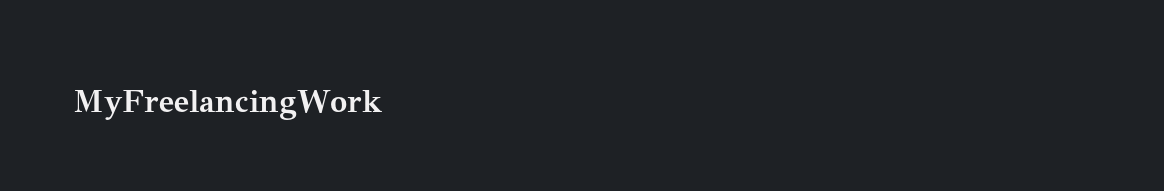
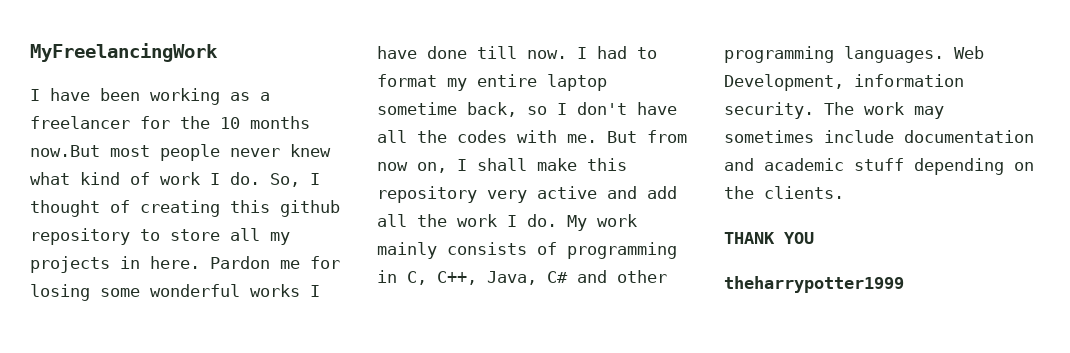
+ I have been working as a freelancer for the 10 months now.But most people never knew what kind of work I do. So, I thought of creating this github repository to store all my projects in here. Pardon me for losing some wonderful works I have done till now. I had to format my entire laptop sometime back, so I don't have all the codes with me. But from now on, I shall make this repository very active and add all the work I do. My work mainly consists of programming in C, C++, Java, C# and other programming languages. Web Development, information security. The work may sometimes include documentation and academic stuff depending on the clients.
+ THANK YOU
+ theharrypotter1999

